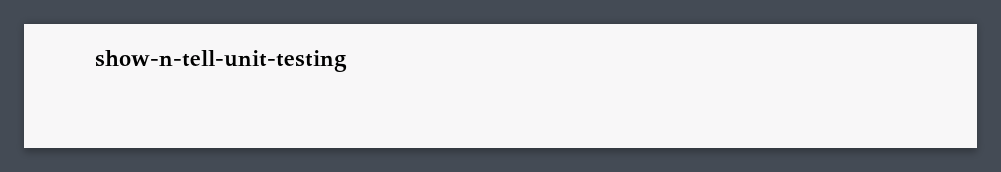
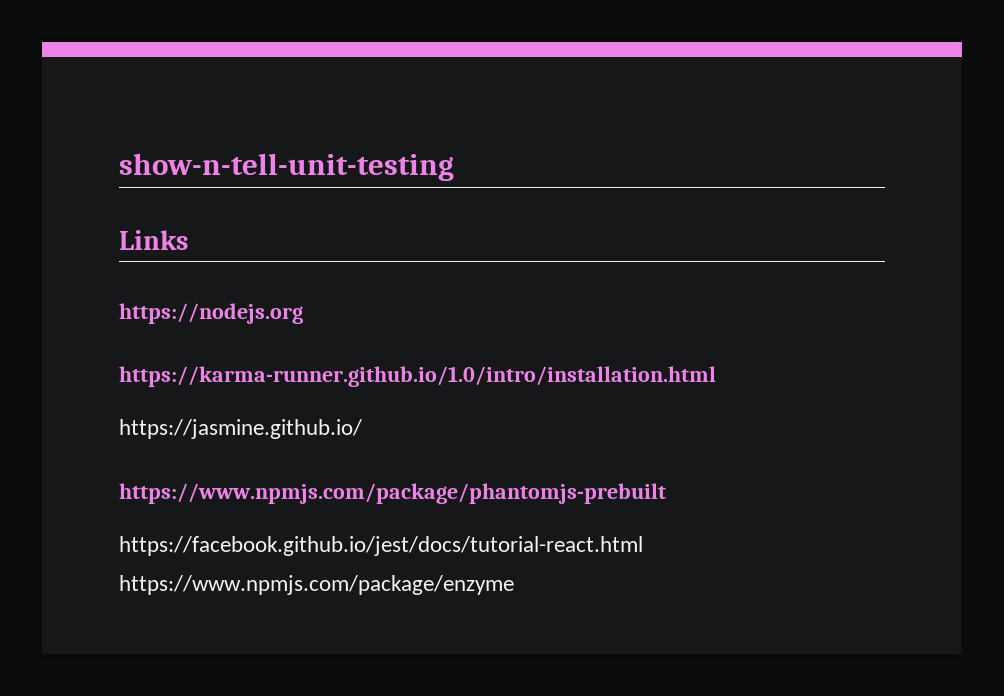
+ Links
+ https://nodejs.org
+ https://karma-runner.github.io/1.0/intro/installation.html
+ https://jasmine.github.io/
+ https://www.npmjs.com/package/phantomjs-prebuilt
+ https://facebook.github.io/jest/docs/tutorial-react.html
+ https://www.npmjs.com/package/enzyme

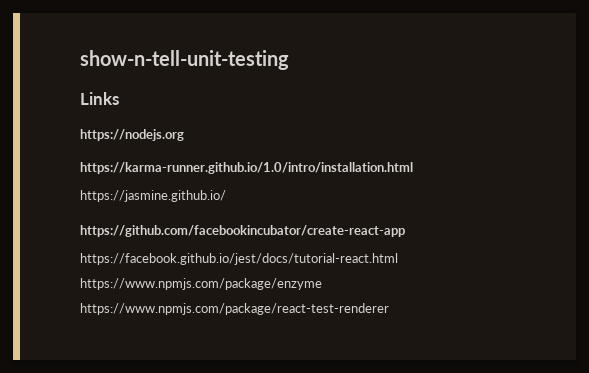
- https://www.npmjs.com/package/phantomjs-prebuilt
+ https://github.com/facebookincubator/create-react-app
+ https://www.npmjs.com/package/react-test-renderer

